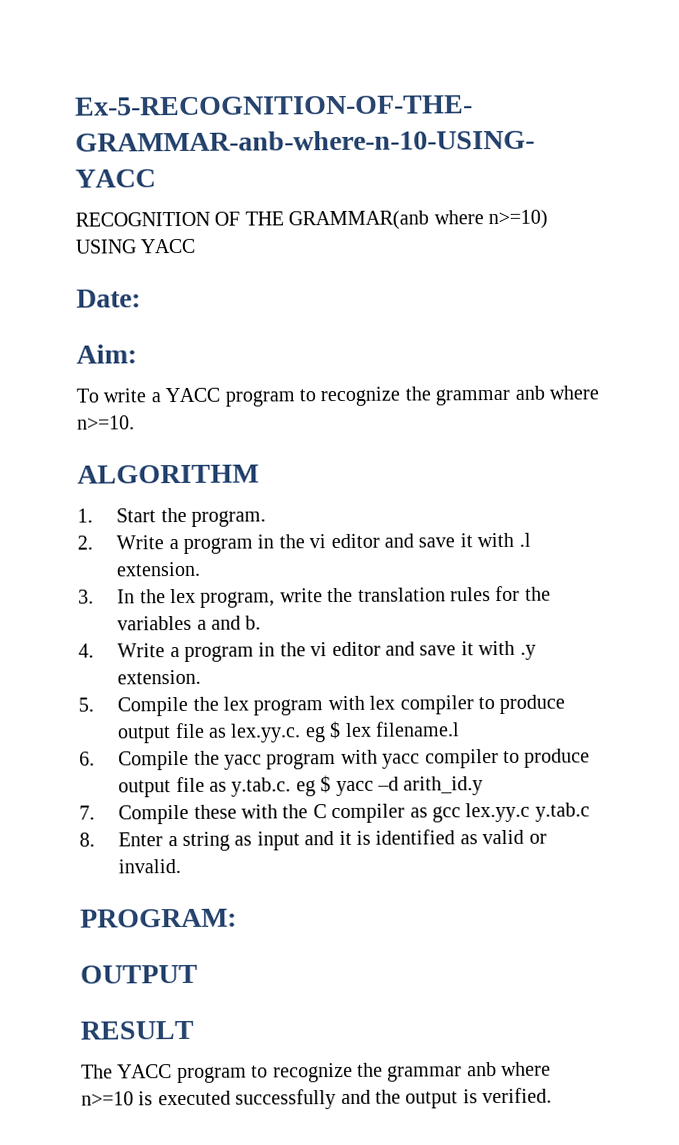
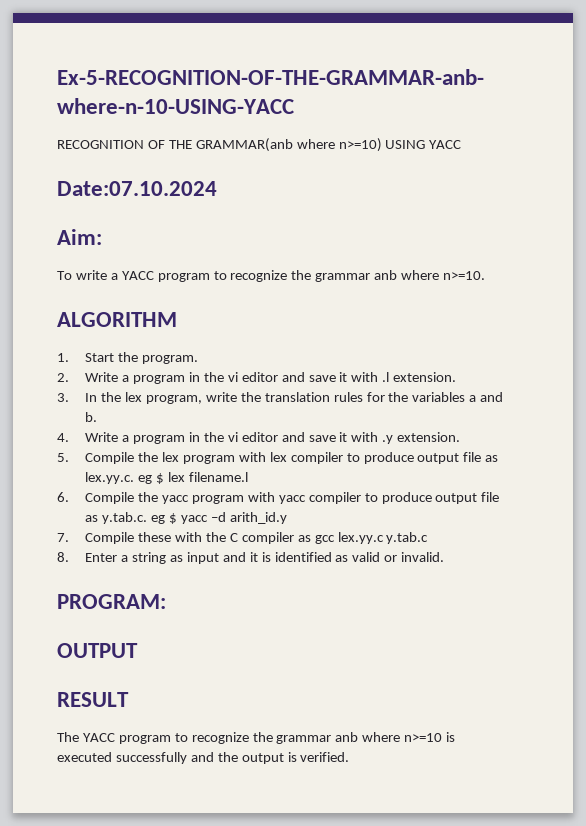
- Date:
+ Date:07.10.2024

